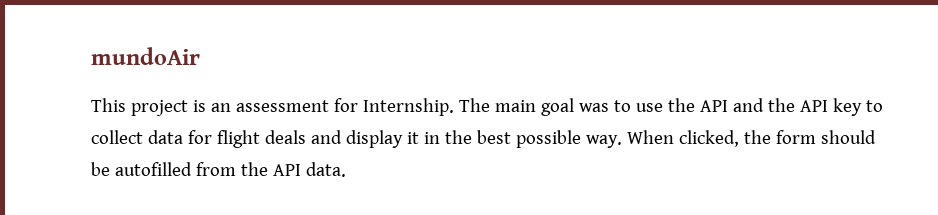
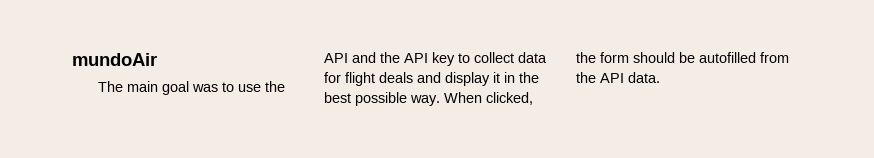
- This project is an assessment for Internship.

